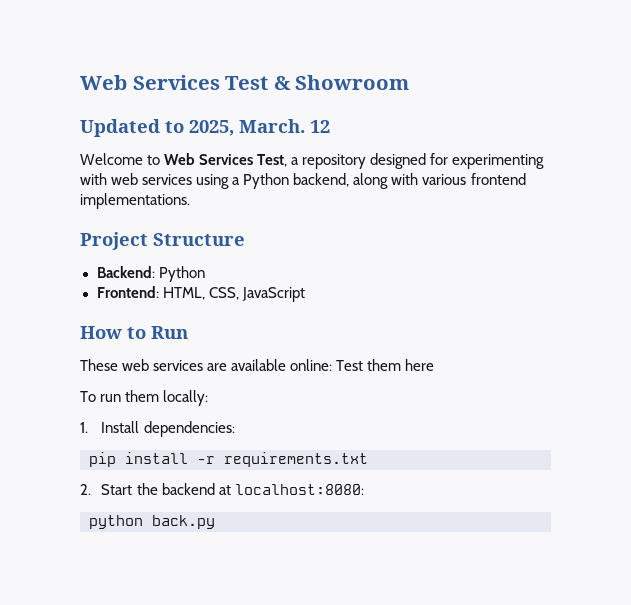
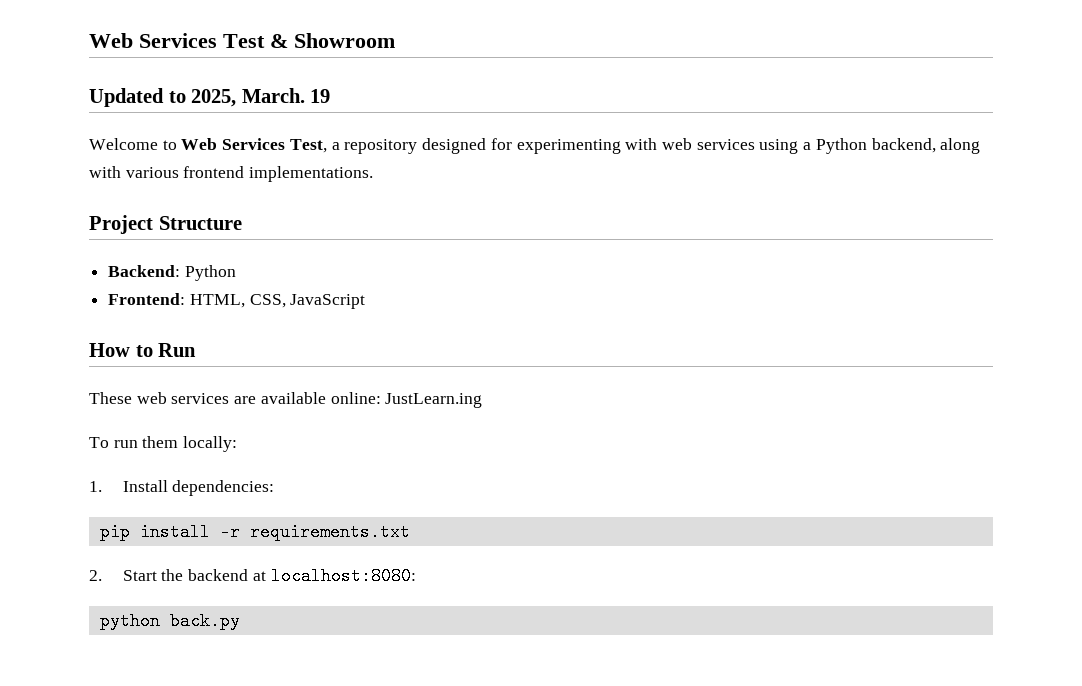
- 12
+ 19
- These web services are available online: Test them here
+ These web services are available online: JustLearn.ing

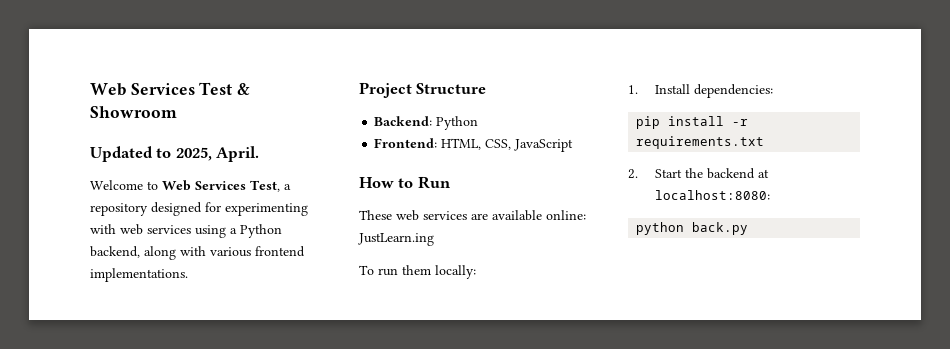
- Updated to 2025, March. 19
+ Updated to 2025, April.

